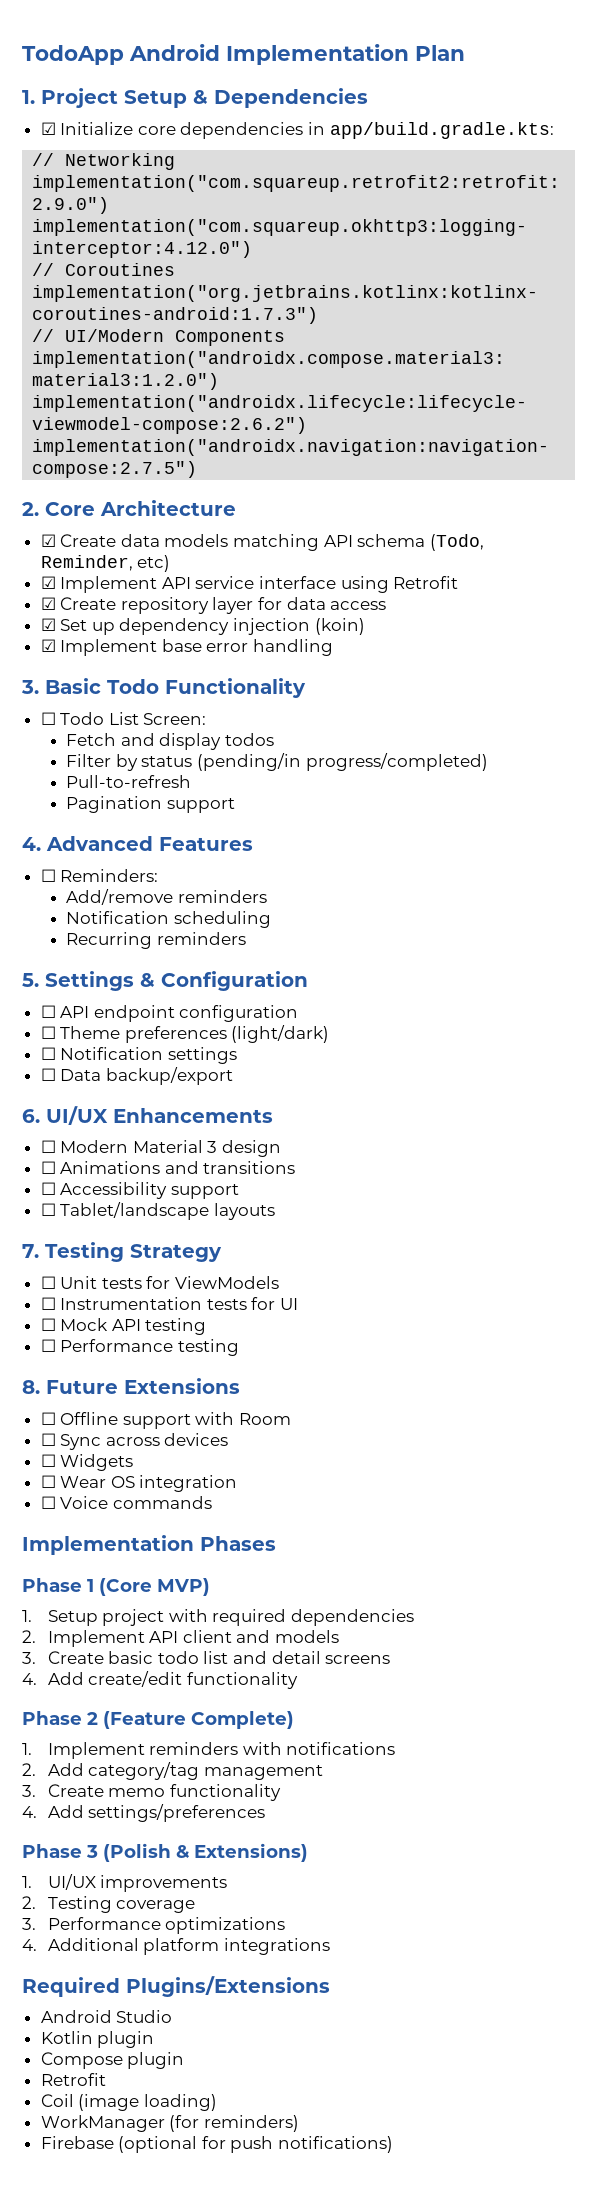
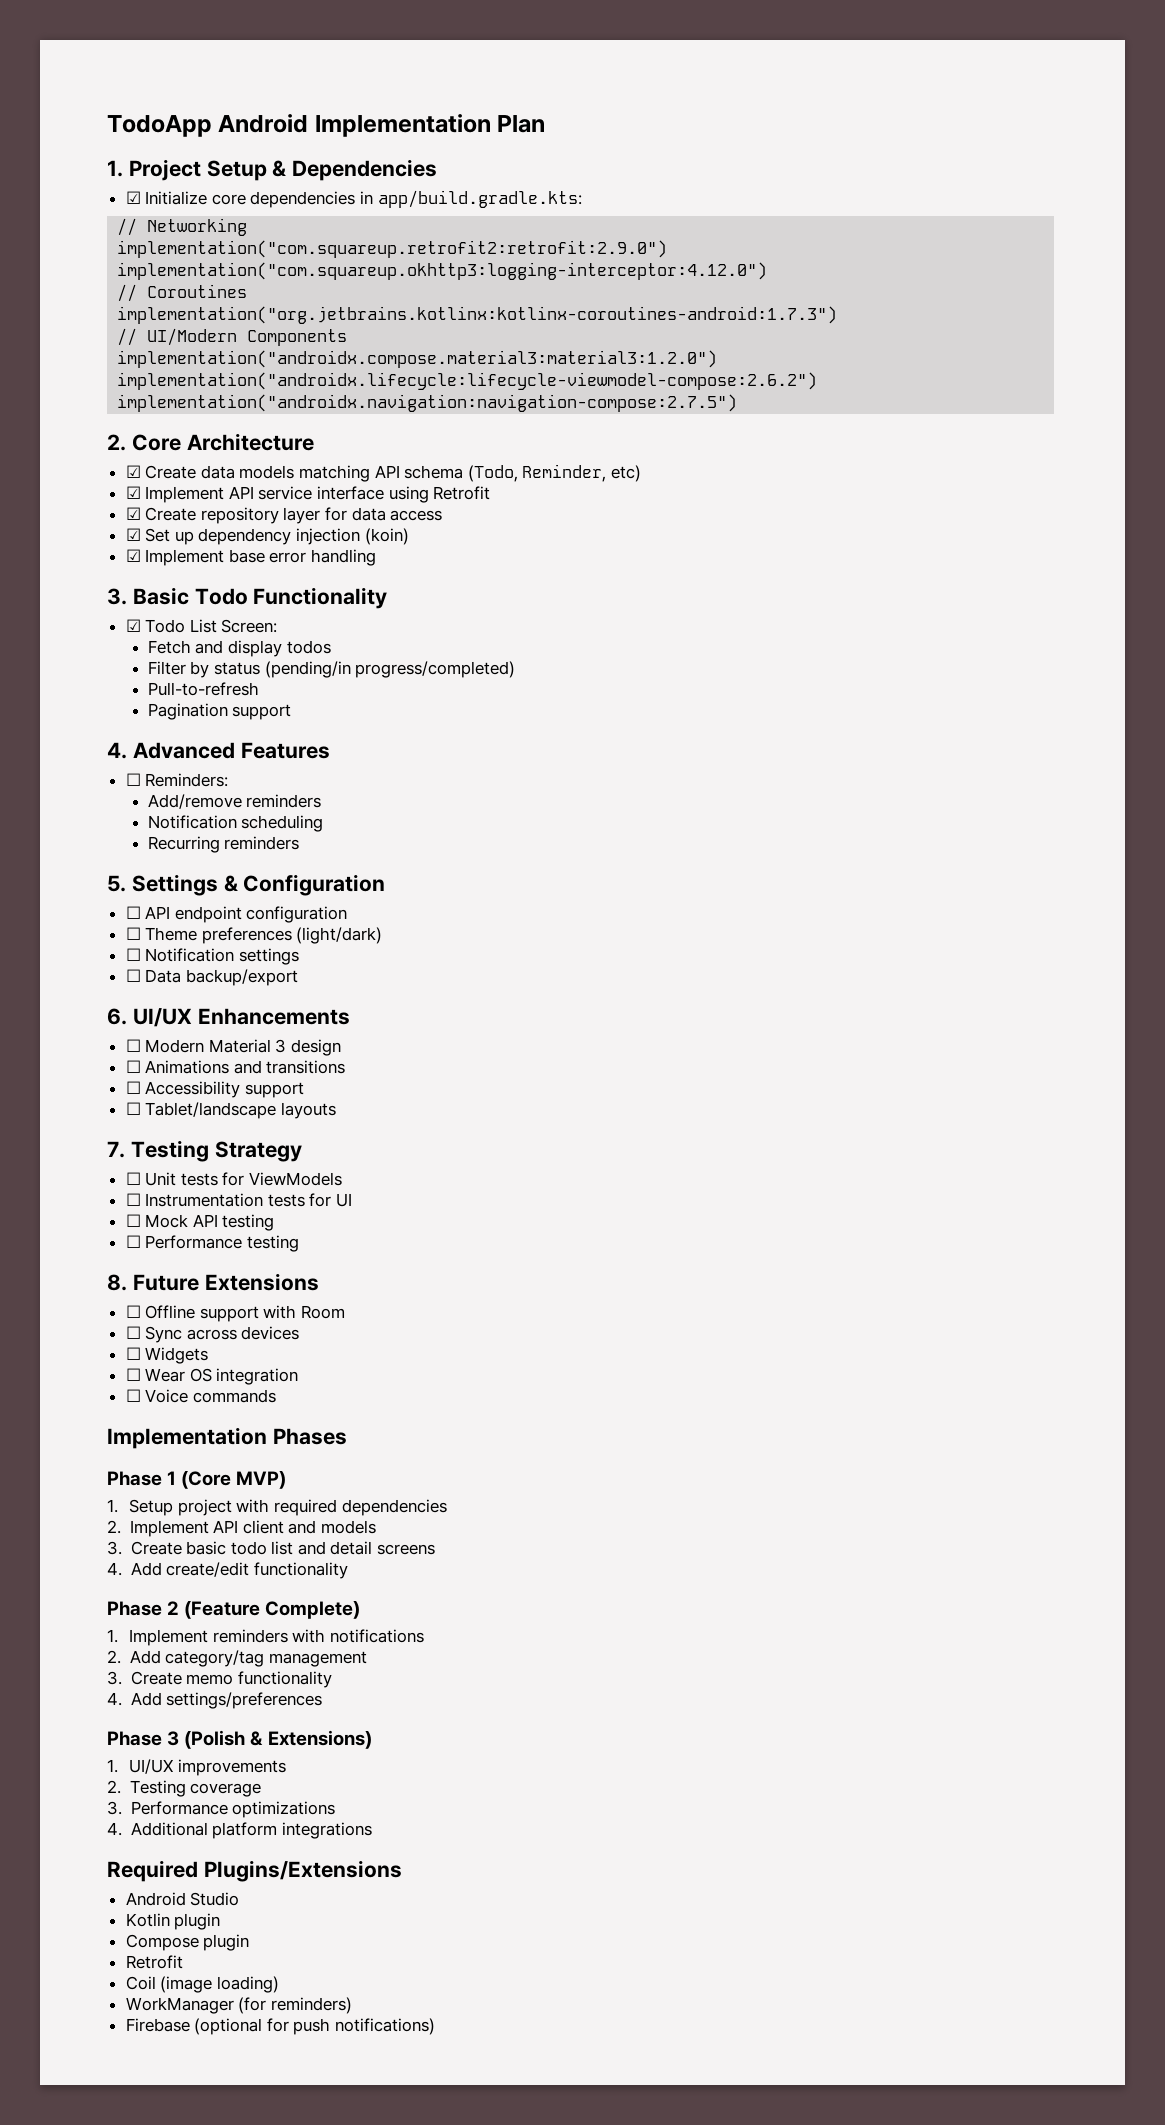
- ☐ Todo List Screen:
+ ☑ Todo List Screen:

